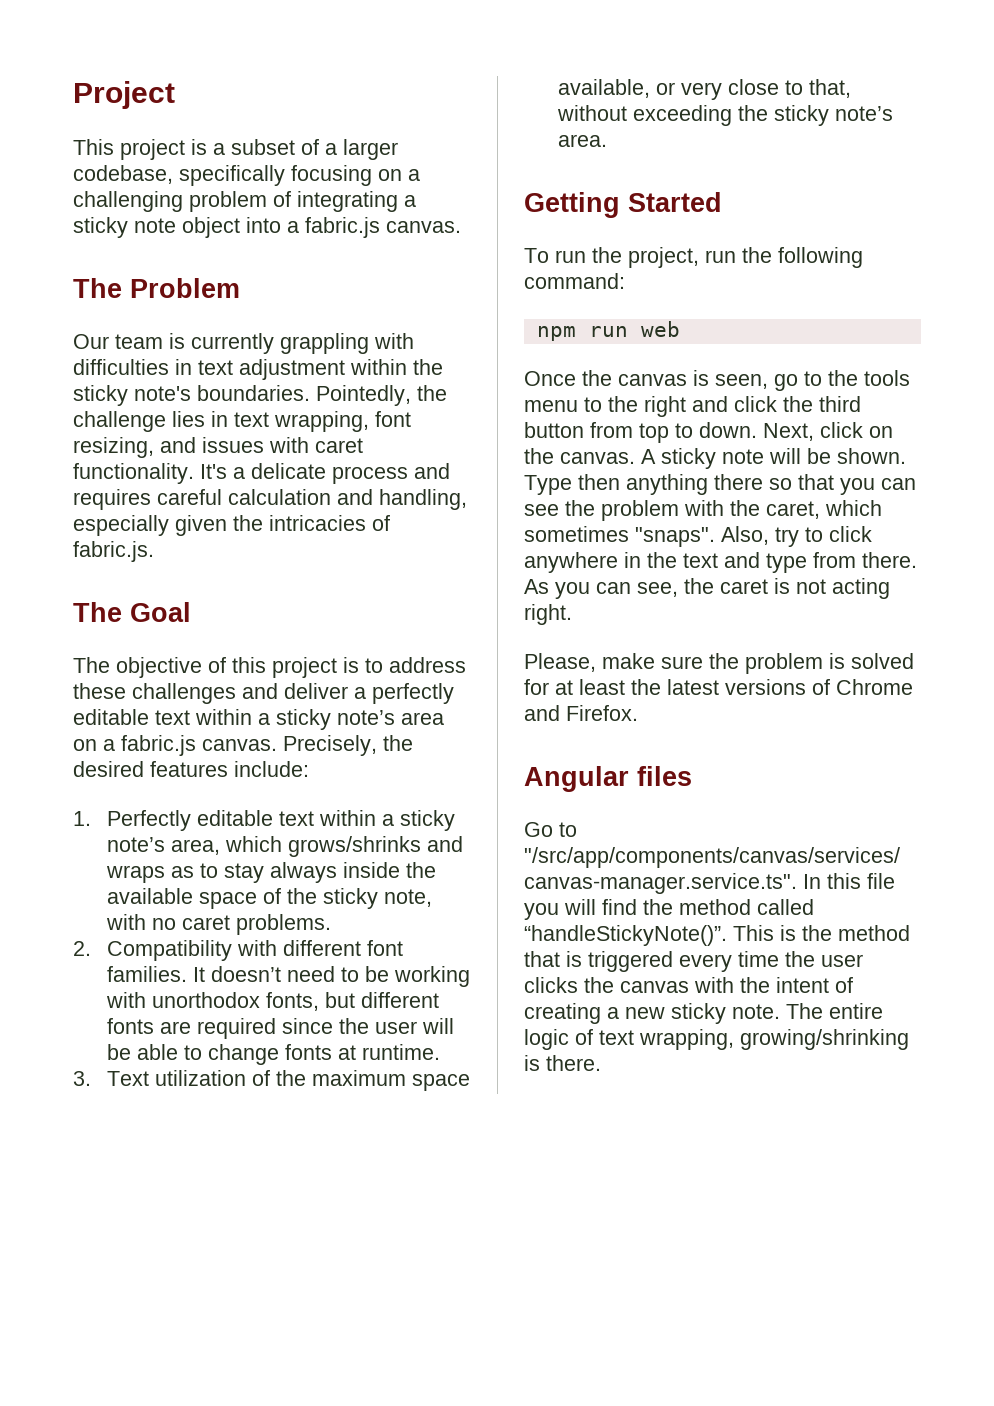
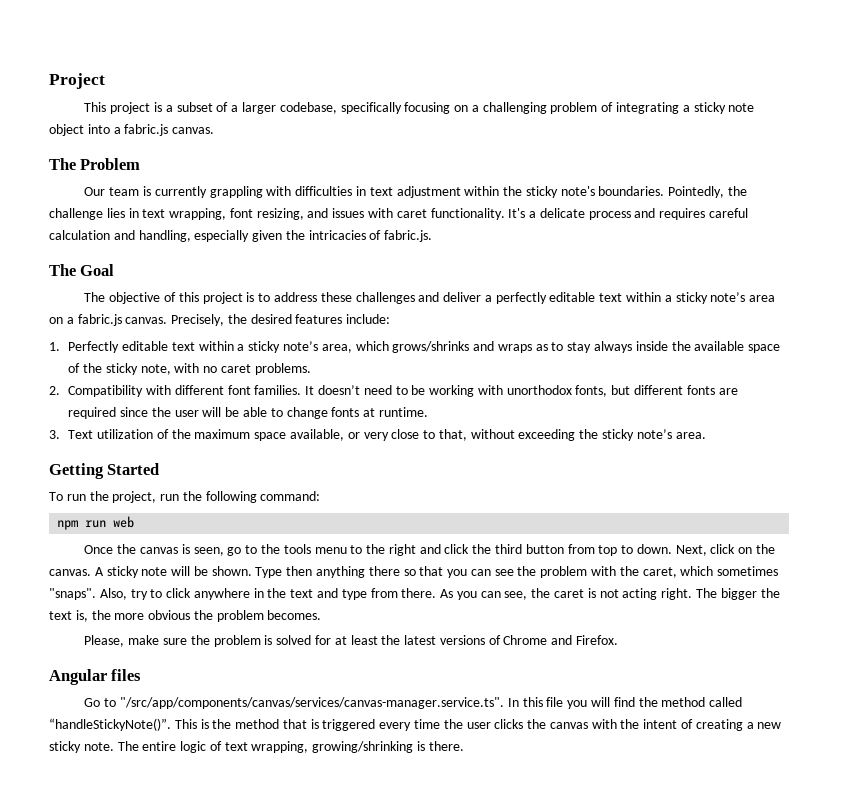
+ The bigger the text is, the more obvious the problem becomes.

